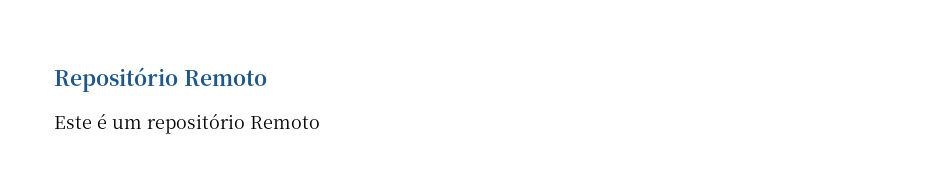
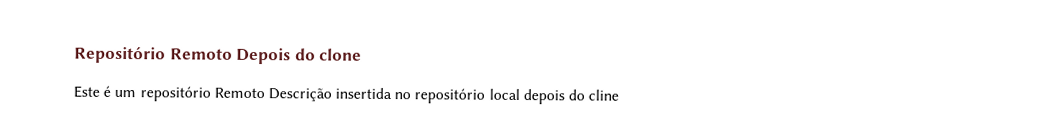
- Repositório Remoto
+ Repositório Remoto Depois do clone
- Este é um repositório Remoto
+ Este é um repositório Remoto Descrição insertida no repositório local depois do cline

